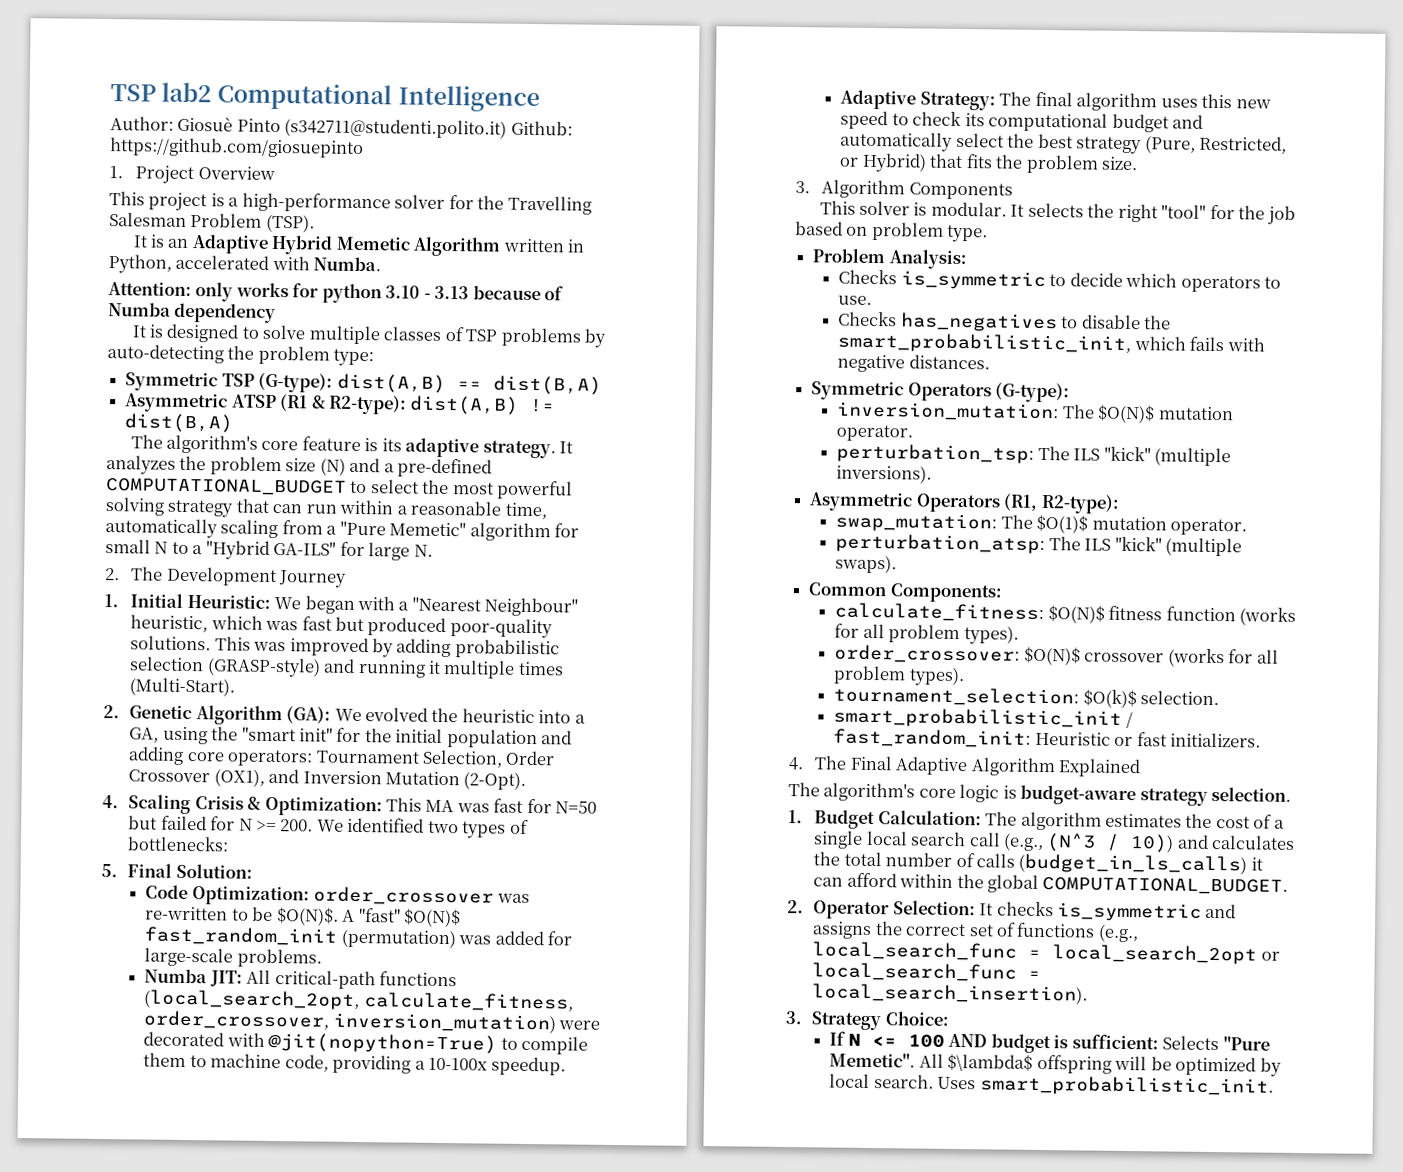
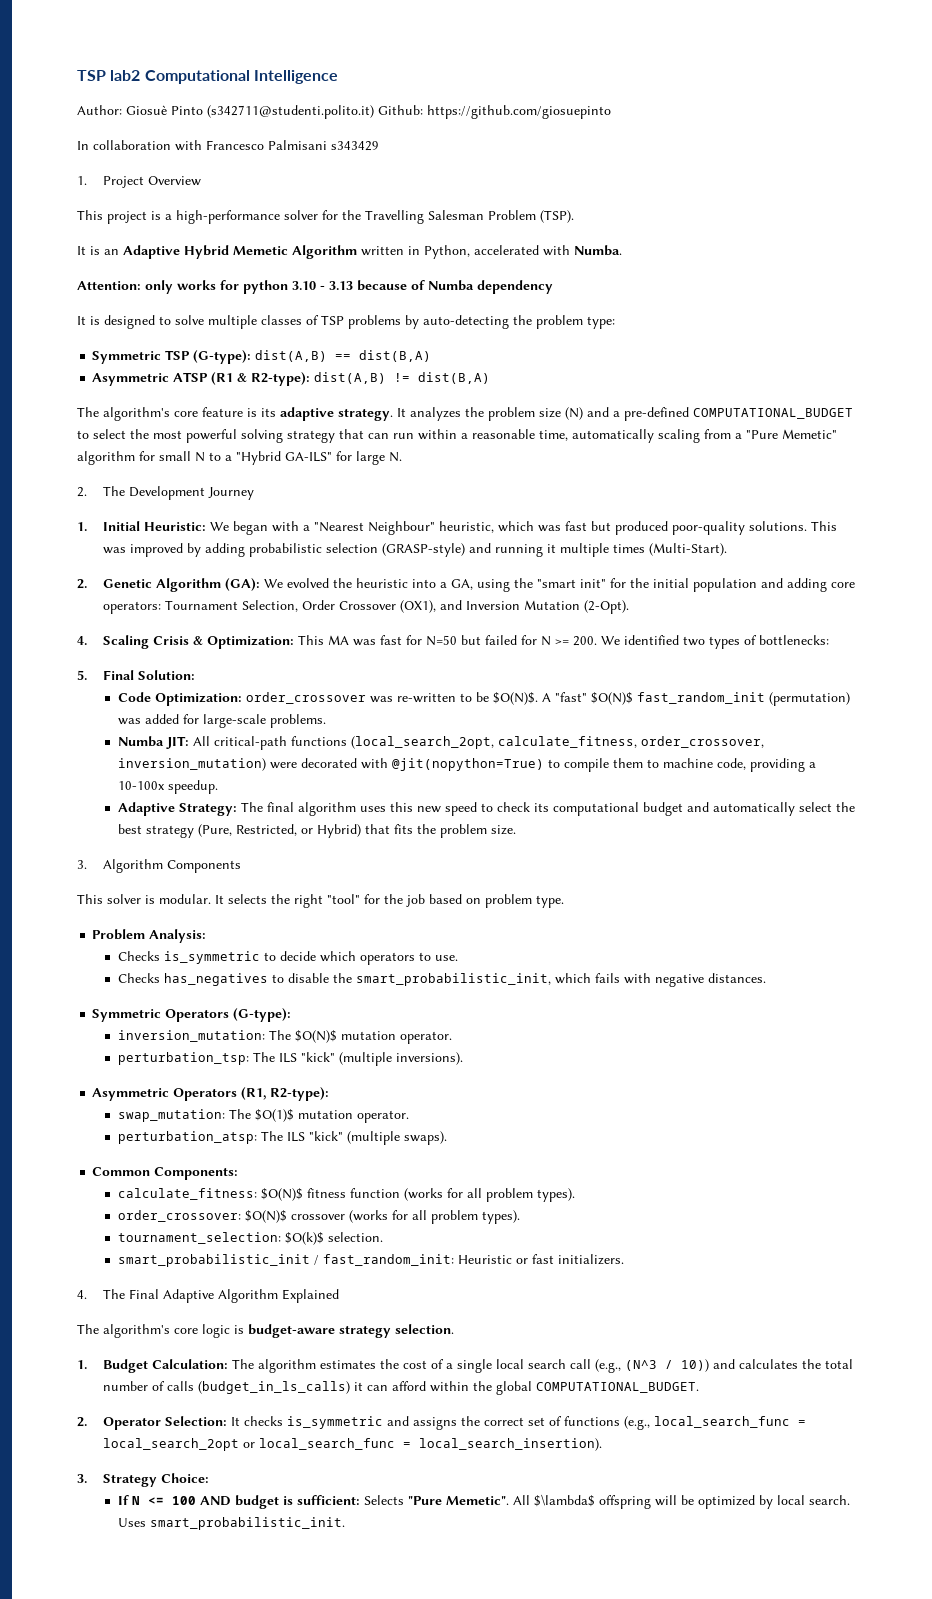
+ In collaboration with Francesco Palmisani s343429

